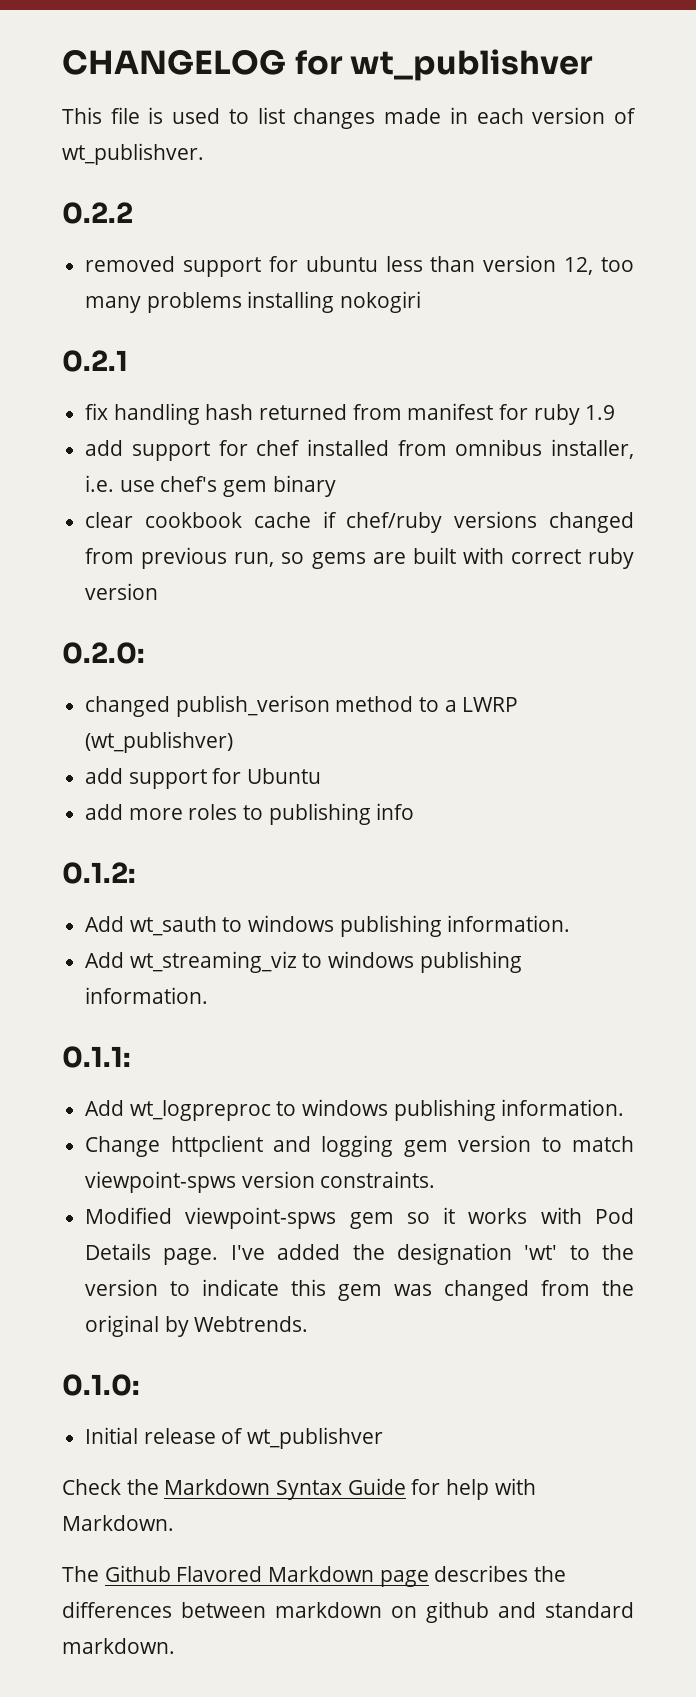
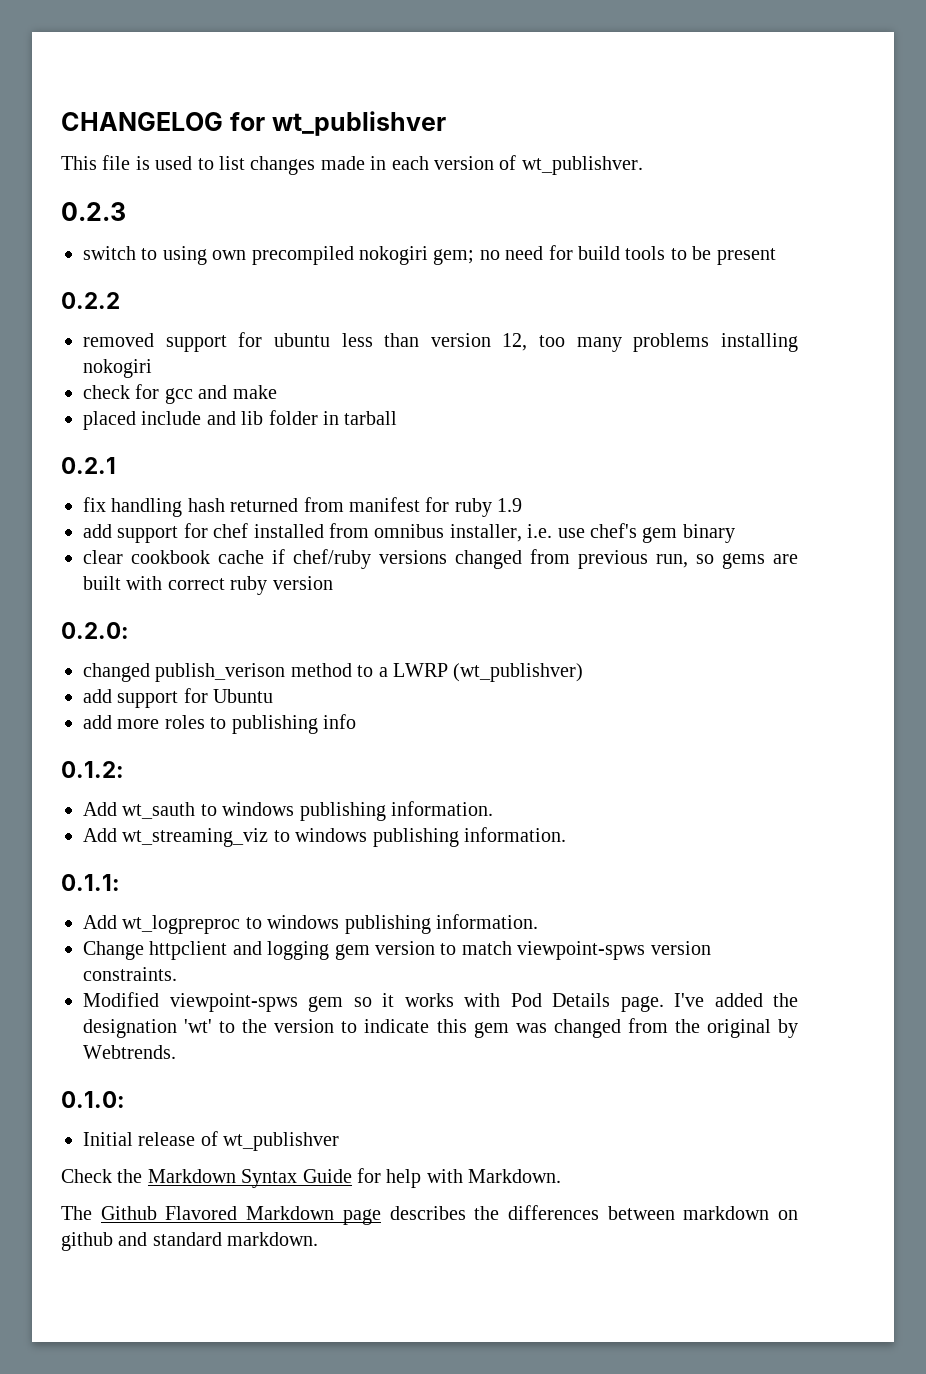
+ 0.2.3
+ switch to using own precompiled nokogiri gem; no need for build tools to be present
+ check for gcc and make
+ placed include and lib folder in tarball

